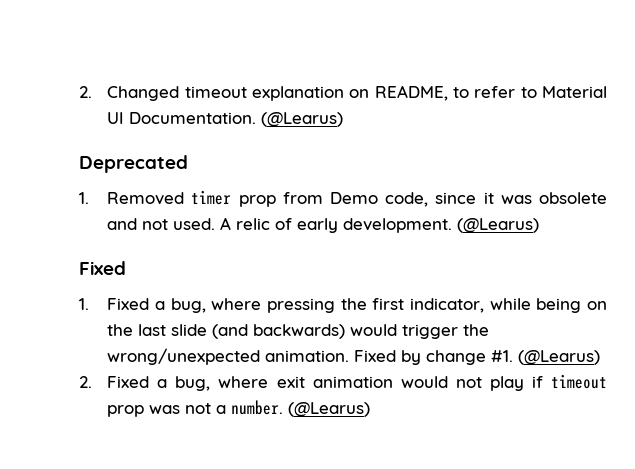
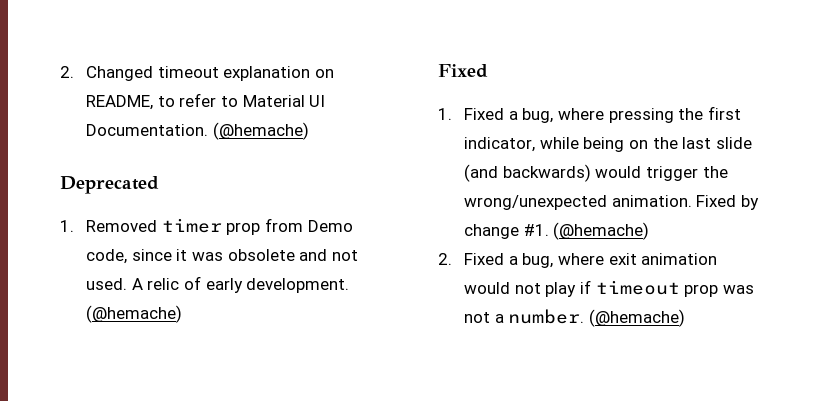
- 2. Changed timeout explanation on README, to refer to Material UI Documentation. (@Learus)
+ 2. Changed timeout explanation on README, to refer to Material UI Documentation. (@hemache)
- A relic of early development. (@Learus)
+ A relic of early development. (@hemache)
- Fixed by change #1. (@Learus)
+ Fixed by change #1. (@hemache)
- 2. Fixed a bug, where exit animation would not play if timeout prop was not a number. (@Learus)
+ 2. Fixed a bug, where exit animation would not play if timeout prop was not a number. (@hemache)

